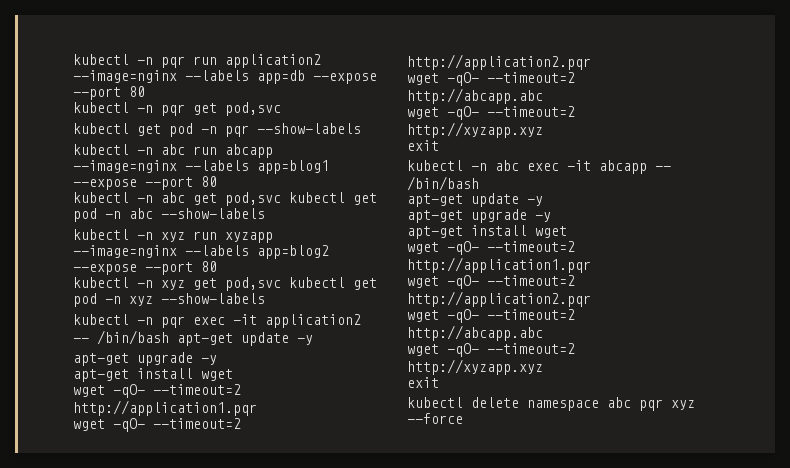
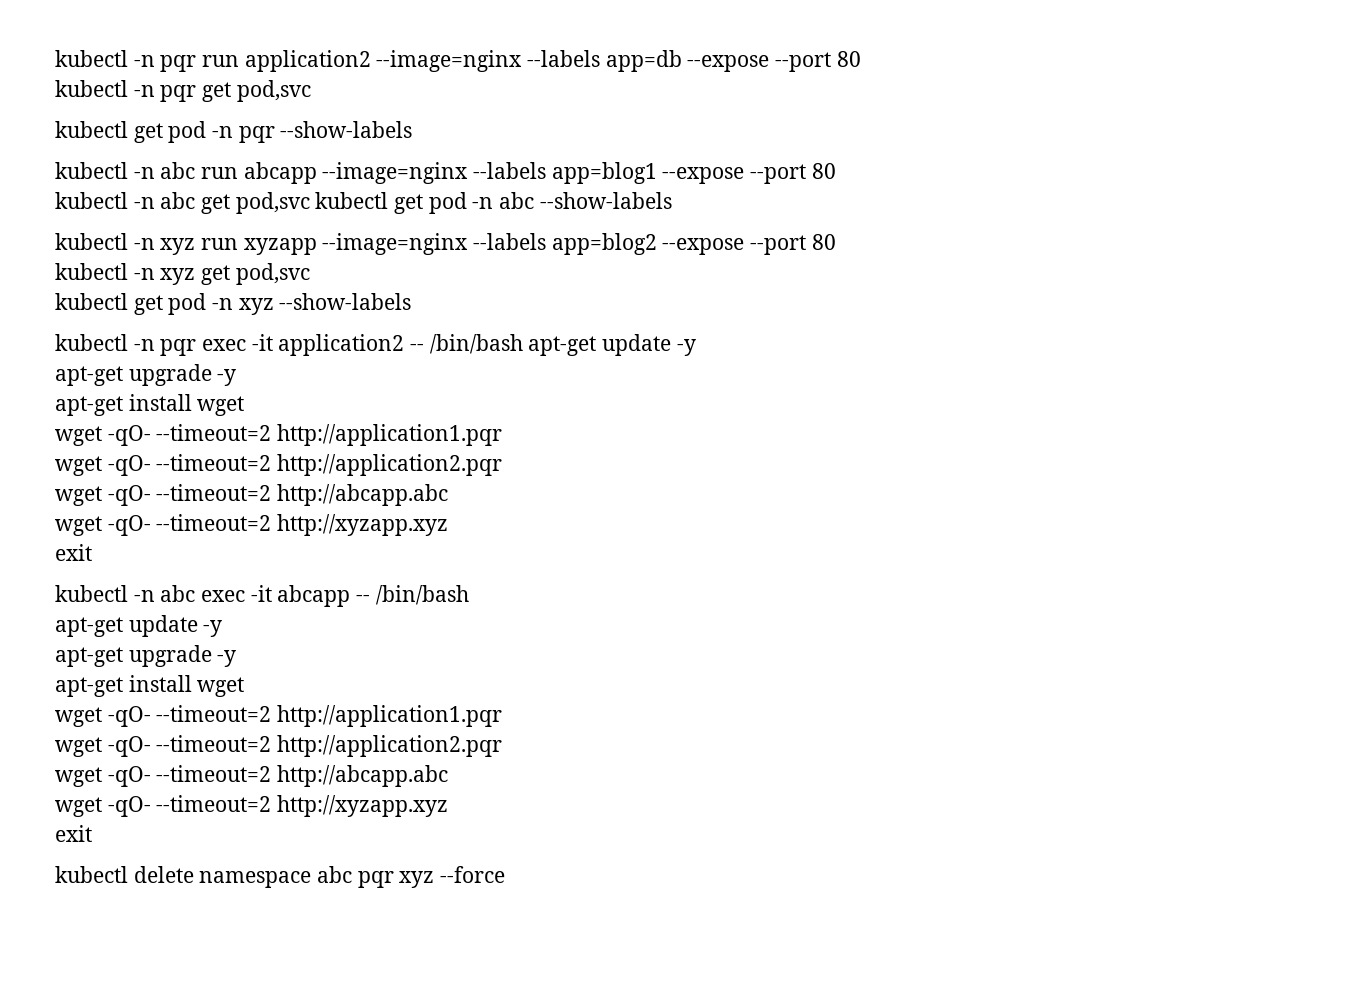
- kubectl -n xyz get pod,svc kubectl get pod -n xyz --show-labels
+ kubectl -n xyz get pod,svc
+ kubectl get pod -n xyz --show-labels

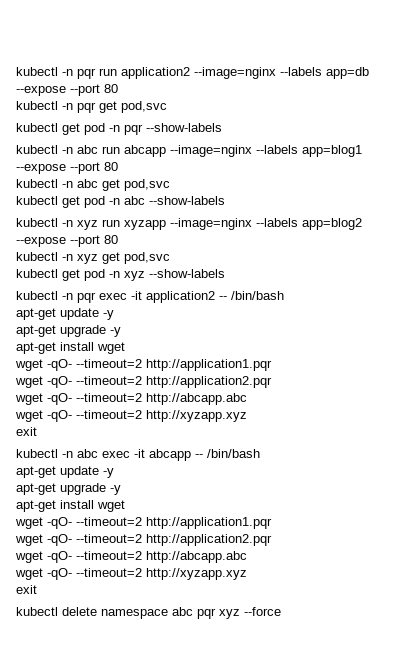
- kubectl -n abc get pod,svc kubectl get pod -n abc --show-labels
+ kubectl -n abc get pod,svc
+ kubectl get pod -n abc --show-labels
- kubectl -n pqr exec -it application2 -- /bin/bash apt-get update -y
+ kubectl -n pqr exec -it application2 -- /bin/bash
+ apt-get update -y

